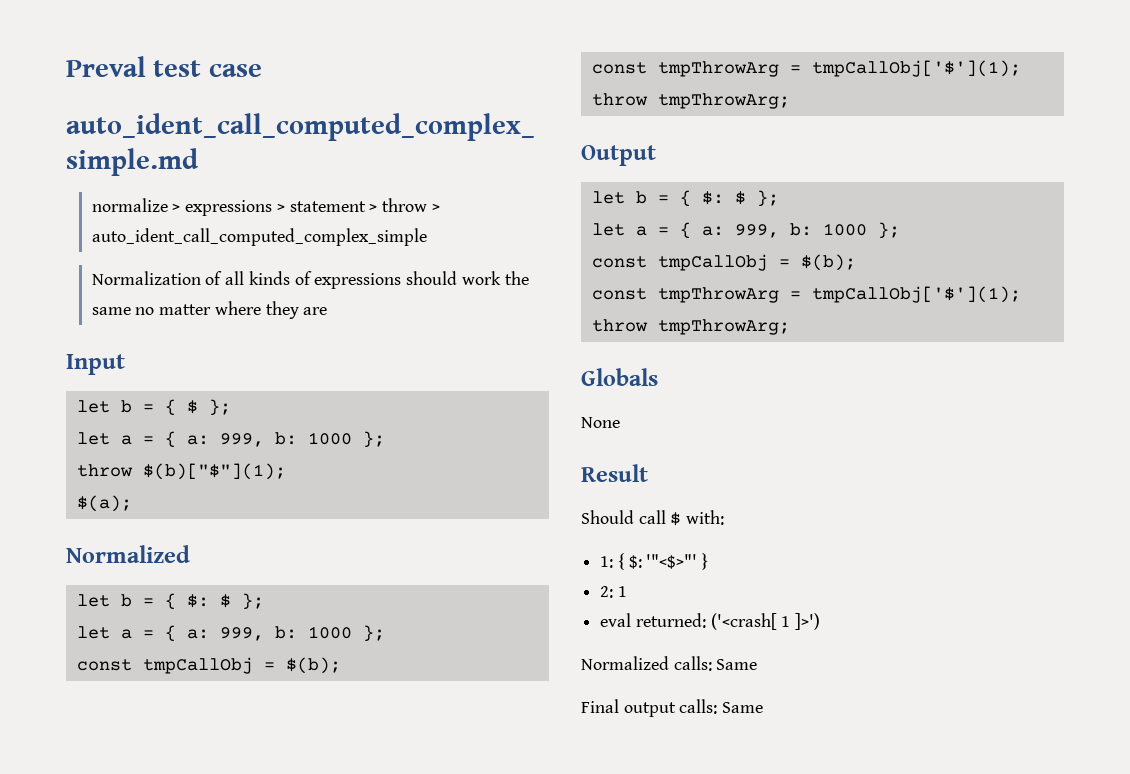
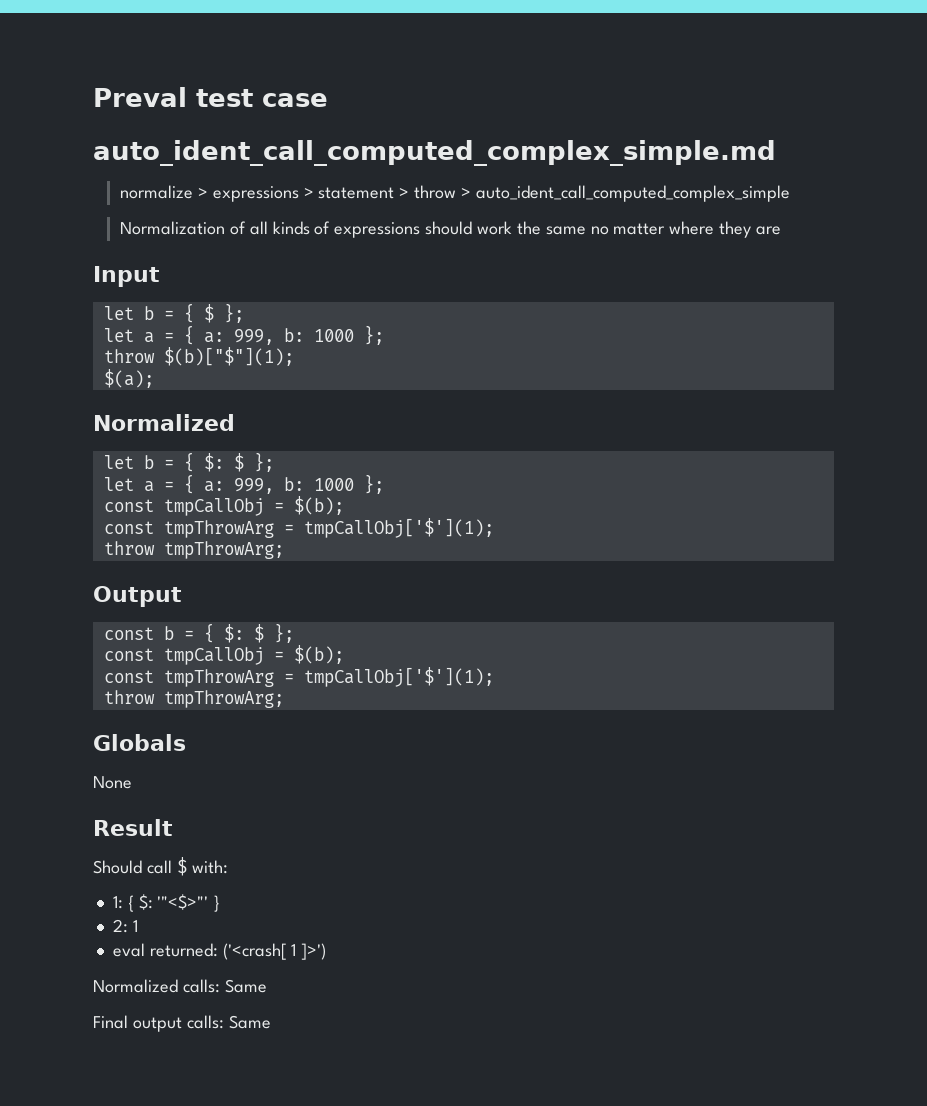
  Output
- let b = { $: $ };
- let a = { a: 999, b: 1000 };
+ const b = { $: $ };

